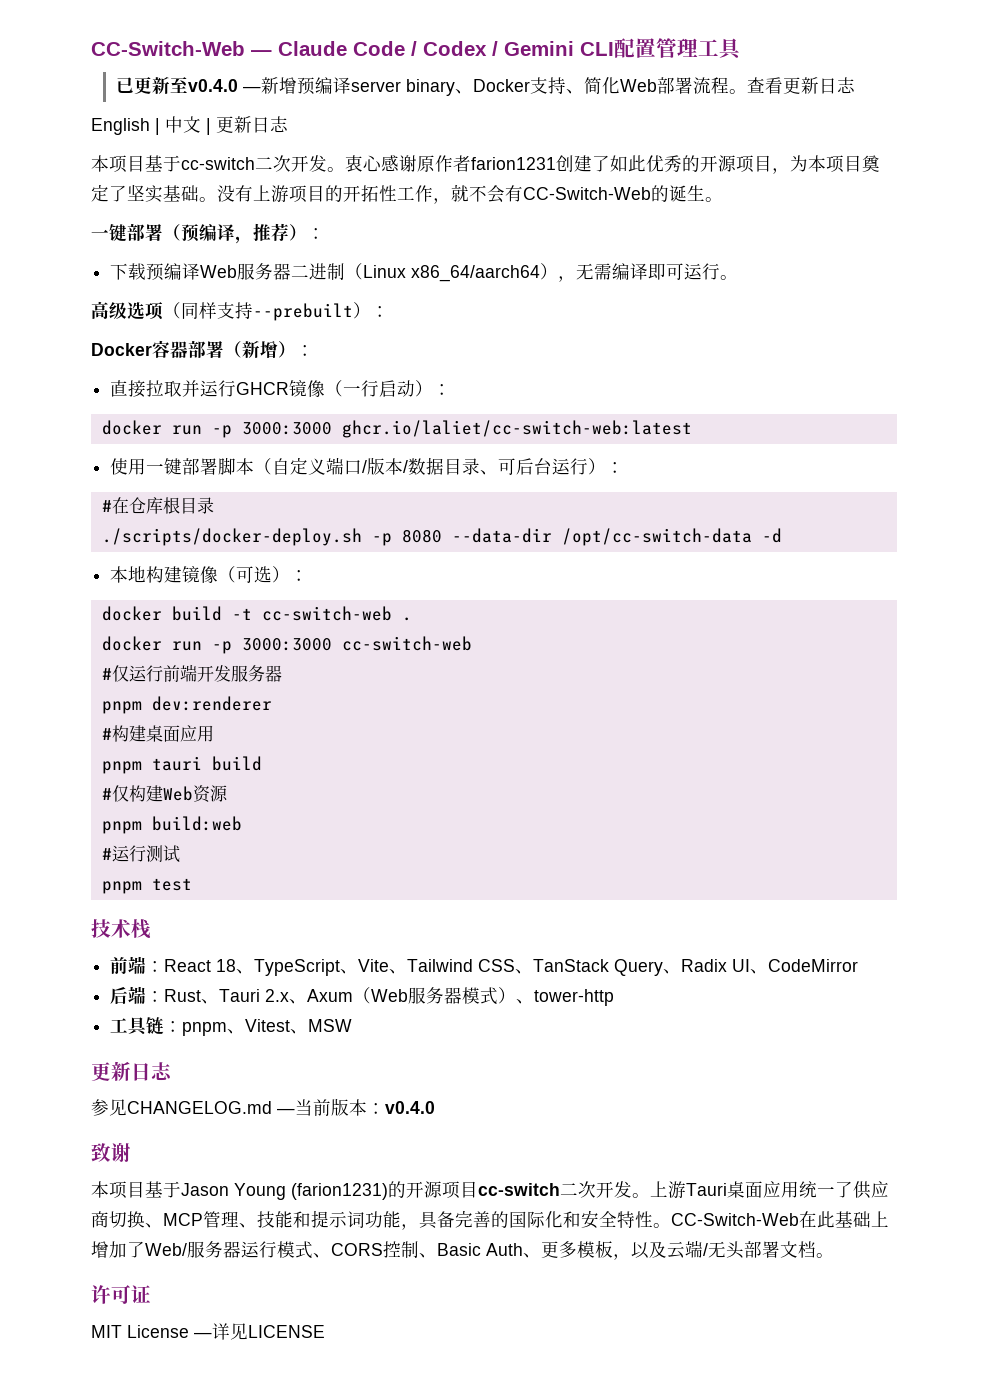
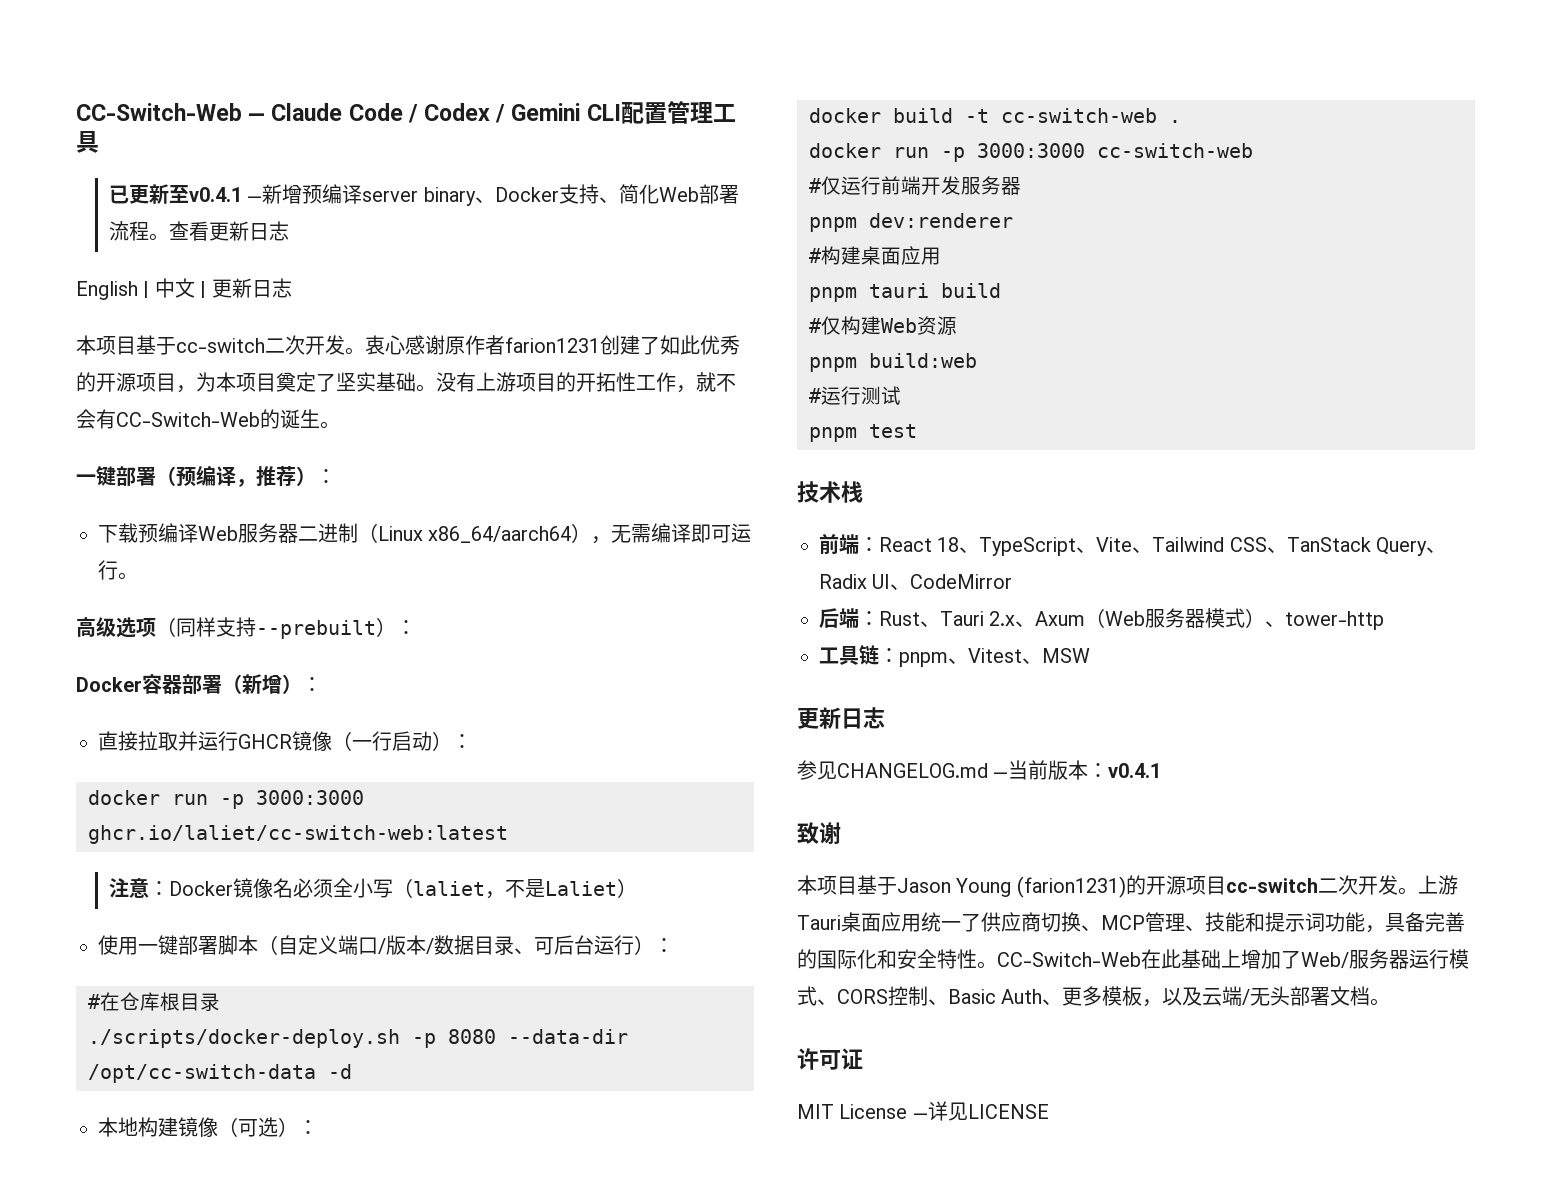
- 已更新至v0.4.0 —新增预编译server binary、Docker支持、简化Web部署流程。
+ 已更新至v0.4.1 —新增预编译server binary、Docker支持、简化Web部署流程。
+ 注意：Docker镜像名必须全小写（laliet，不是Laliet）
- 参见CHANGELOG.md —当前版本：v0.4.0
+ 参见CHANGELOG.md —当前版本：v0.4.1

